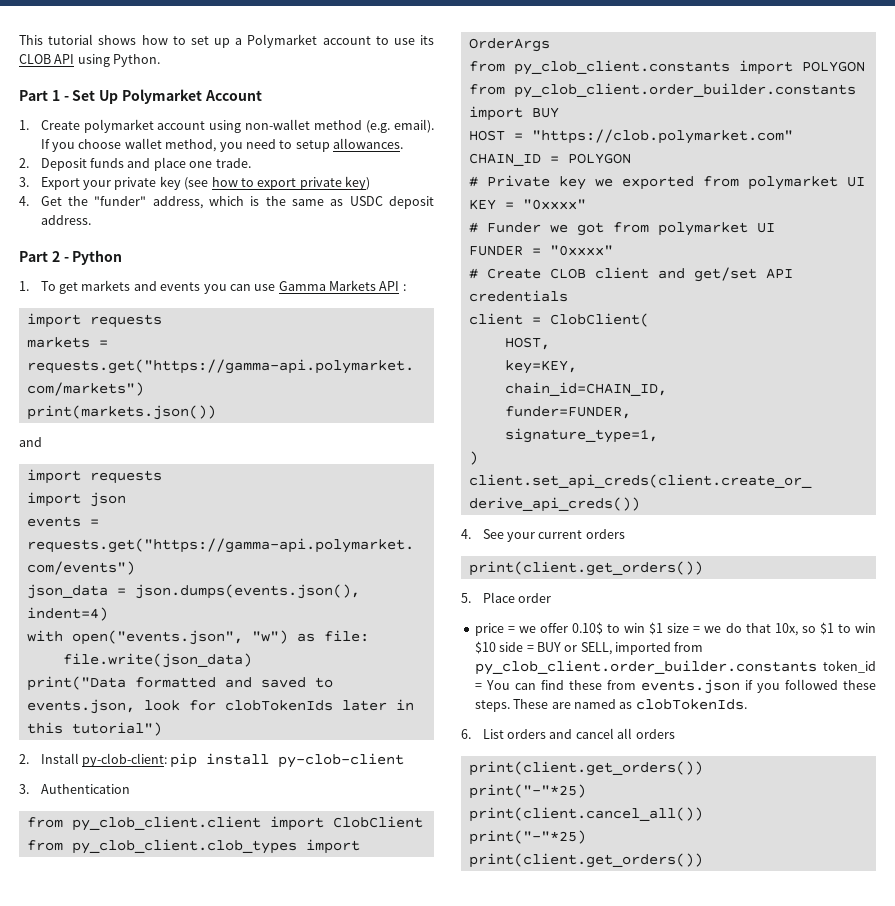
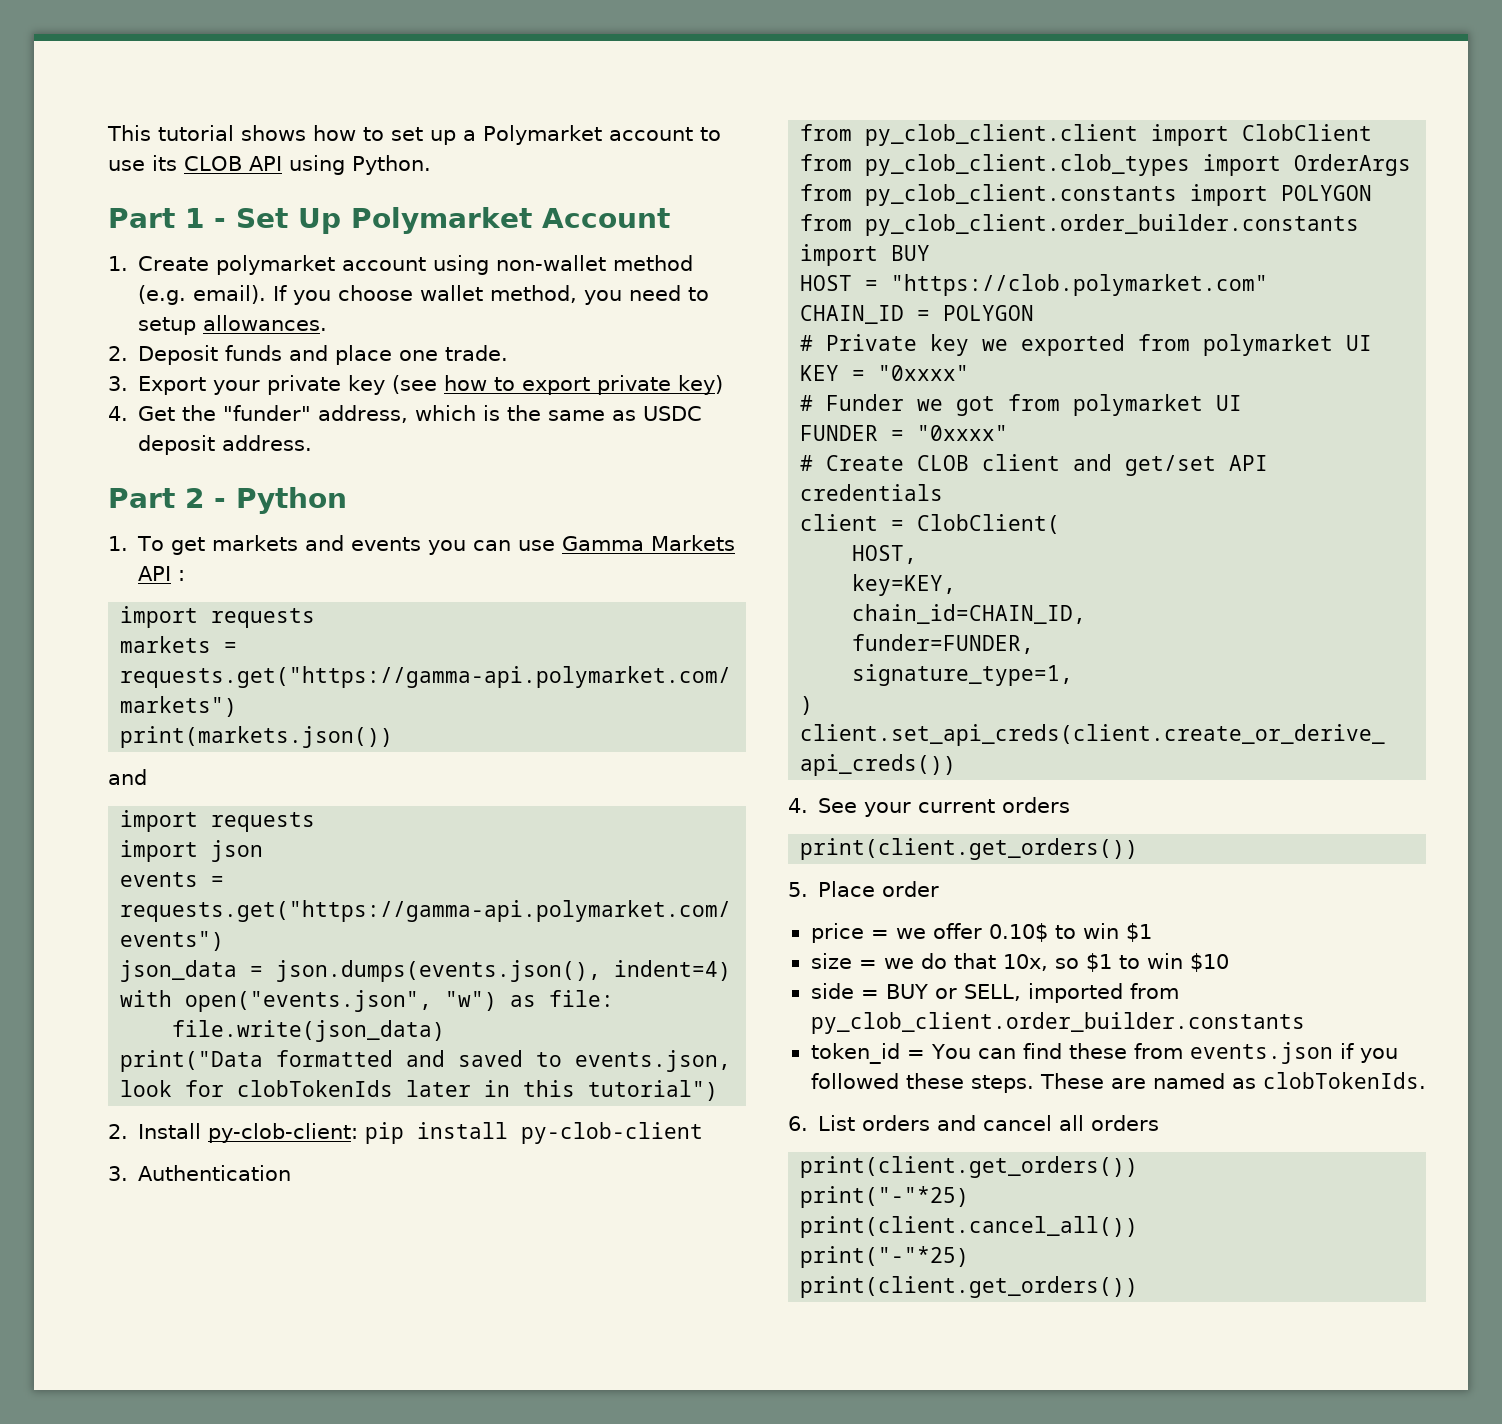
- price = we offer 0.10$ to win $1 size = we do that 10x, so $1 to win $10 side = BUY or SELL, imported from py_clob_client.order_builder.constants token_id = You can find these from events.json if you followed these steps.
+ price = we offer 0.10$ to win $1
+ size = we do that 10x, so $1 to win $10
+ side = BUY or SELL, imported from py_clob_client.order_builder.constants
+ token_id = You can find these from events.json if you followed these steps.

